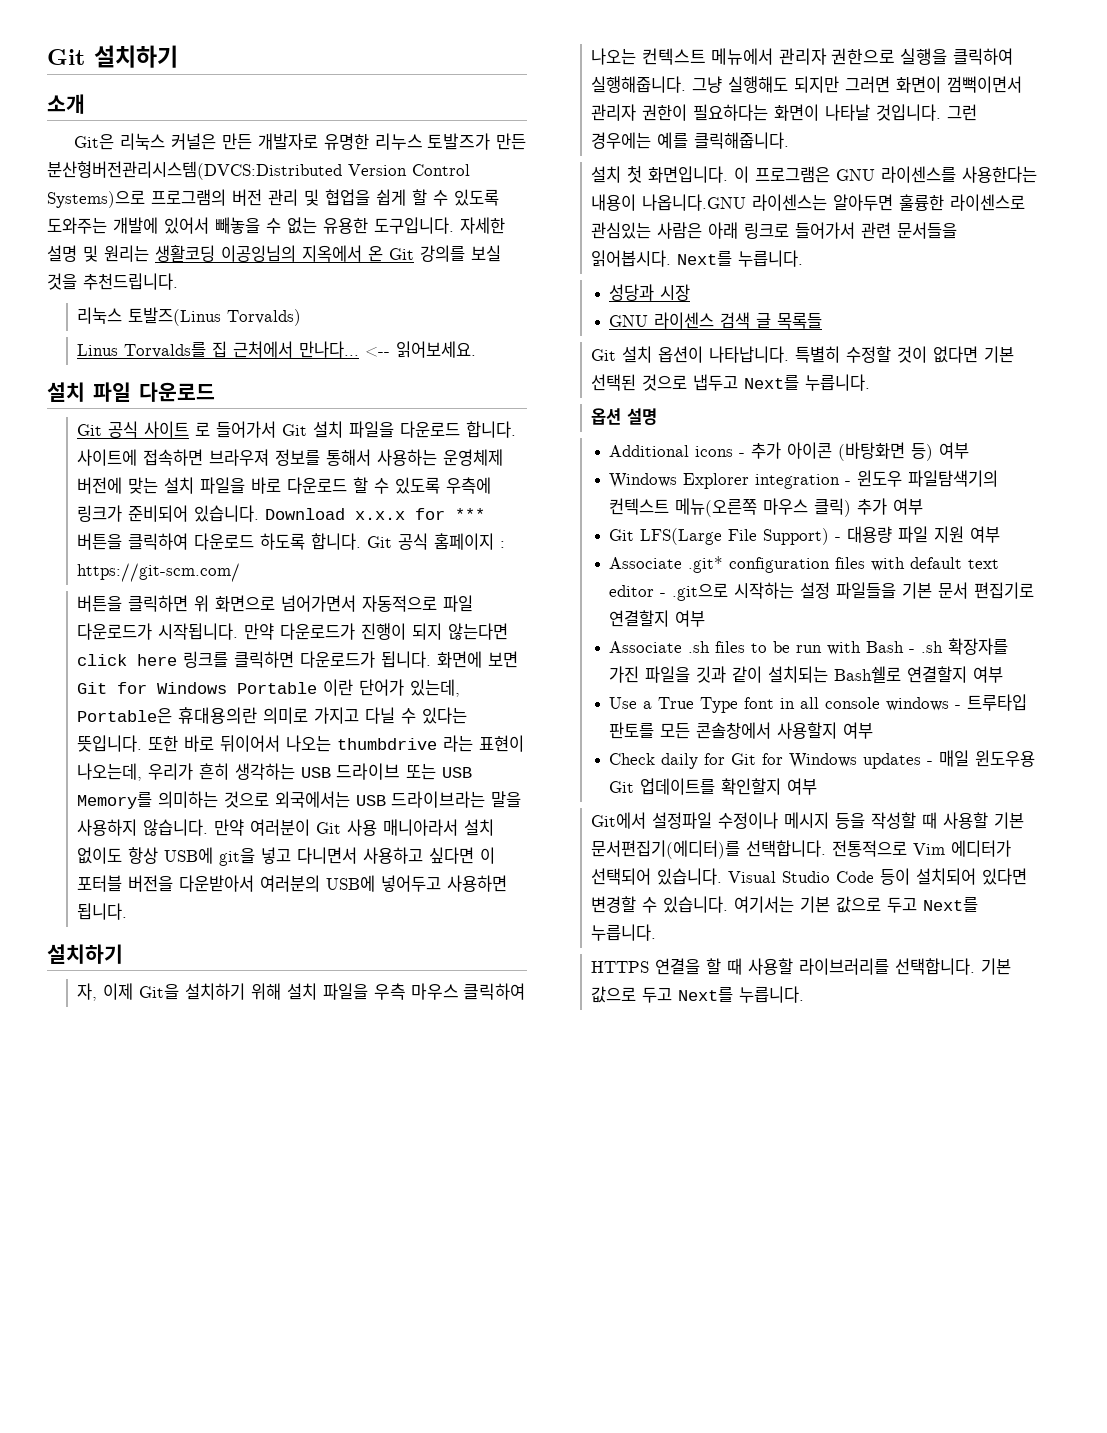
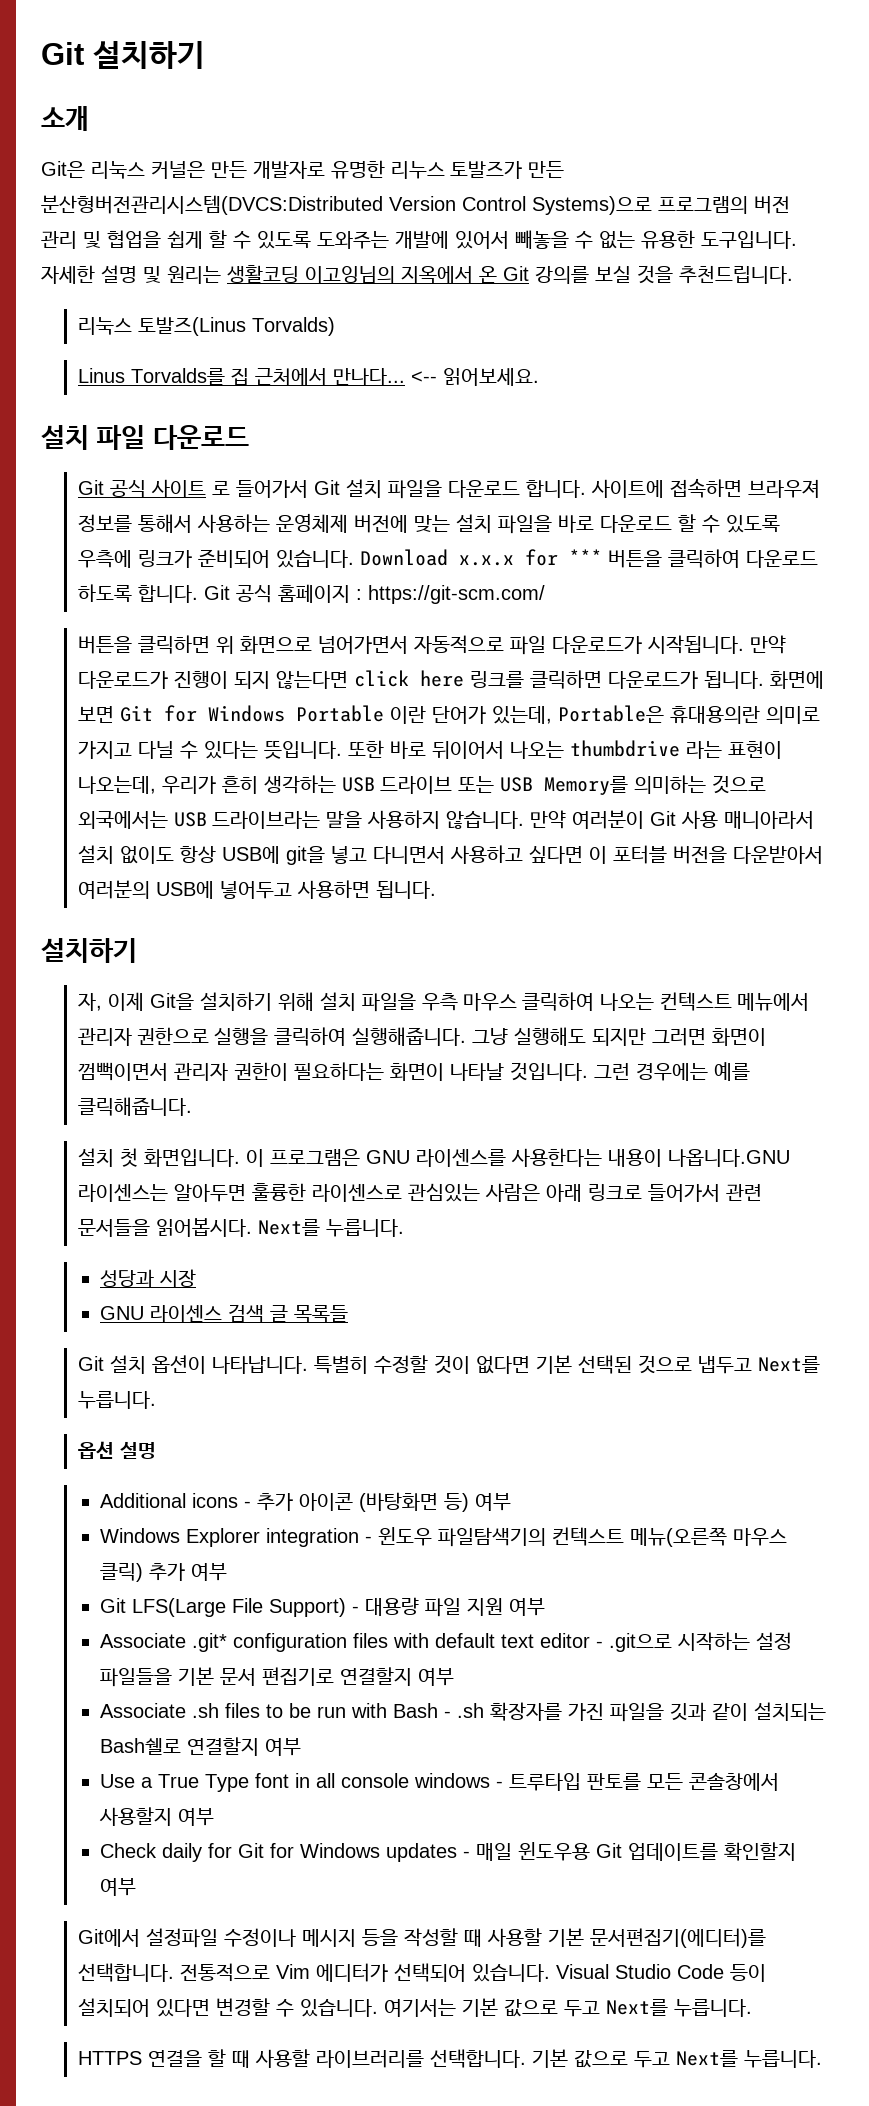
- 자세한 설명 및 원리는 생활코딩 이공잉님의 지옥에서 온 Git 강의를 보실 것을 추천드립니다.
+ 자세한 설명 및 원리는 생활코딩 이고잉님의 지옥에서 온 Git 강의를 보실 것을 추천드립니다.

